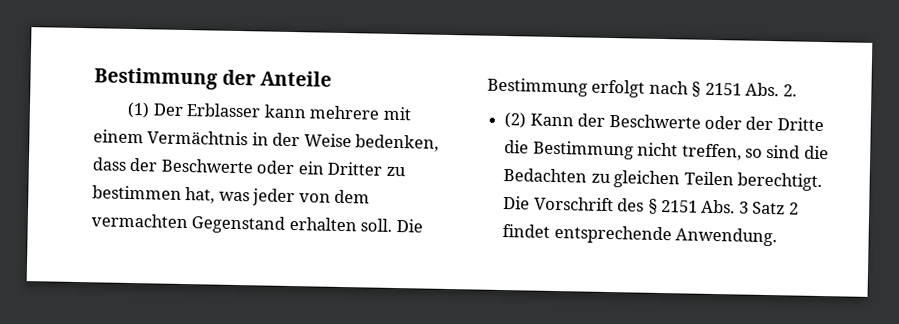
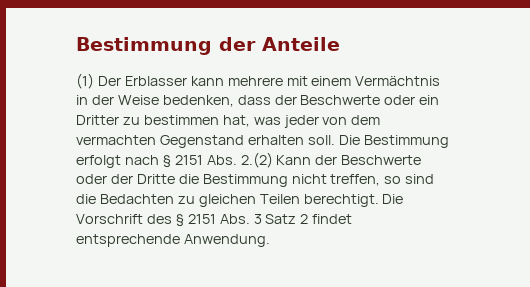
- Die Bestimmung erfolgt nach § 2151 Abs. 2.
- (2) Kann der Beschwerte oder der Dritte die Bestimmung nicht treffen, so sind die Bedachten zu gleichen Teilen berechtigt.
+ Die Bestimmung erfolgt nach § 2151 Abs. 2.(2) Kann der Beschwerte oder der Dritte die Bestimmung nicht treffen, so sind die Bedachten zu gleichen Teilen berechtigt.

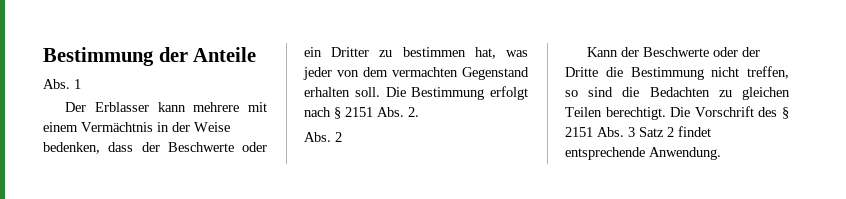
- (1) Der Erblasser kann mehrere mit einem Vermächtnis in der Weise bedenken, dass der Beschwerte oder ein Dritter zu bestimmen hat, was jeder von dem vermachten Gegenstand erhalten soll.
+ Abs. 1
+ Der Erblasser kann mehrere mit einem Vermächtnis in der Weise bedenken, dass der Beschwerte oder ein Dritter zu bestimmen hat, was jeder von dem vermachten Gegenstand erhalten soll.
- Die Bestimmung erfolgt nach § 2151 Abs. 2.(2) Kann der Beschwerte oder der Dritte die Bestimmung nicht treffen, so sind die Bedachten zu gleichen Teilen berechtigt.
+ Die Bestimmung erfolgt nach § 2151 Abs. 2.
+ Abs. 2
+ Kann der Beschwerte oder der Dritte die Bestimmung nicht treffen, so sind die Bedachten zu gleichen Teilen berechtigt.

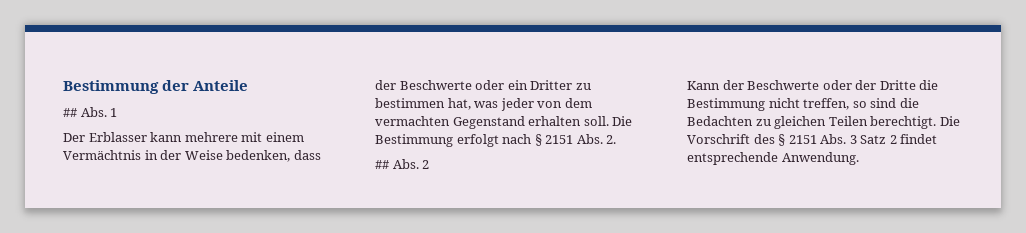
- Abs. 1
+ ## Abs. 1
- Abs. 2
+ ## Abs. 2

